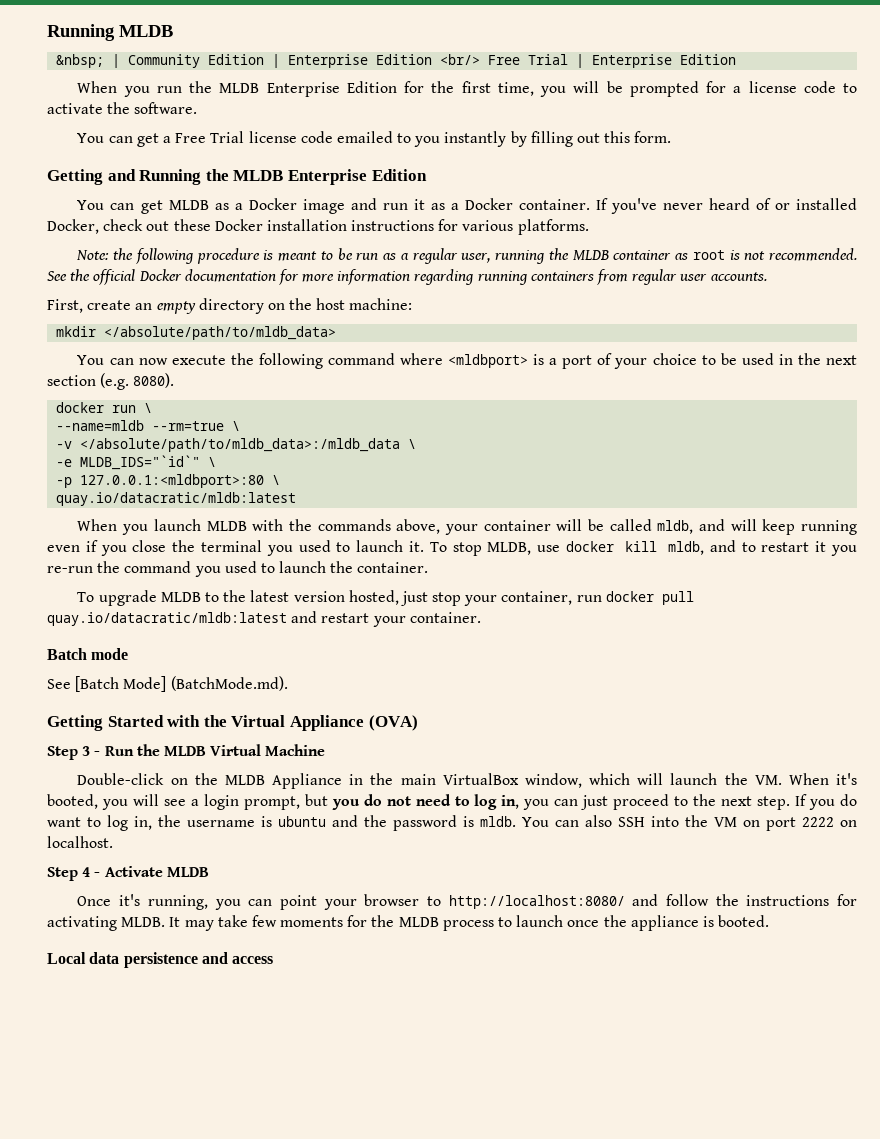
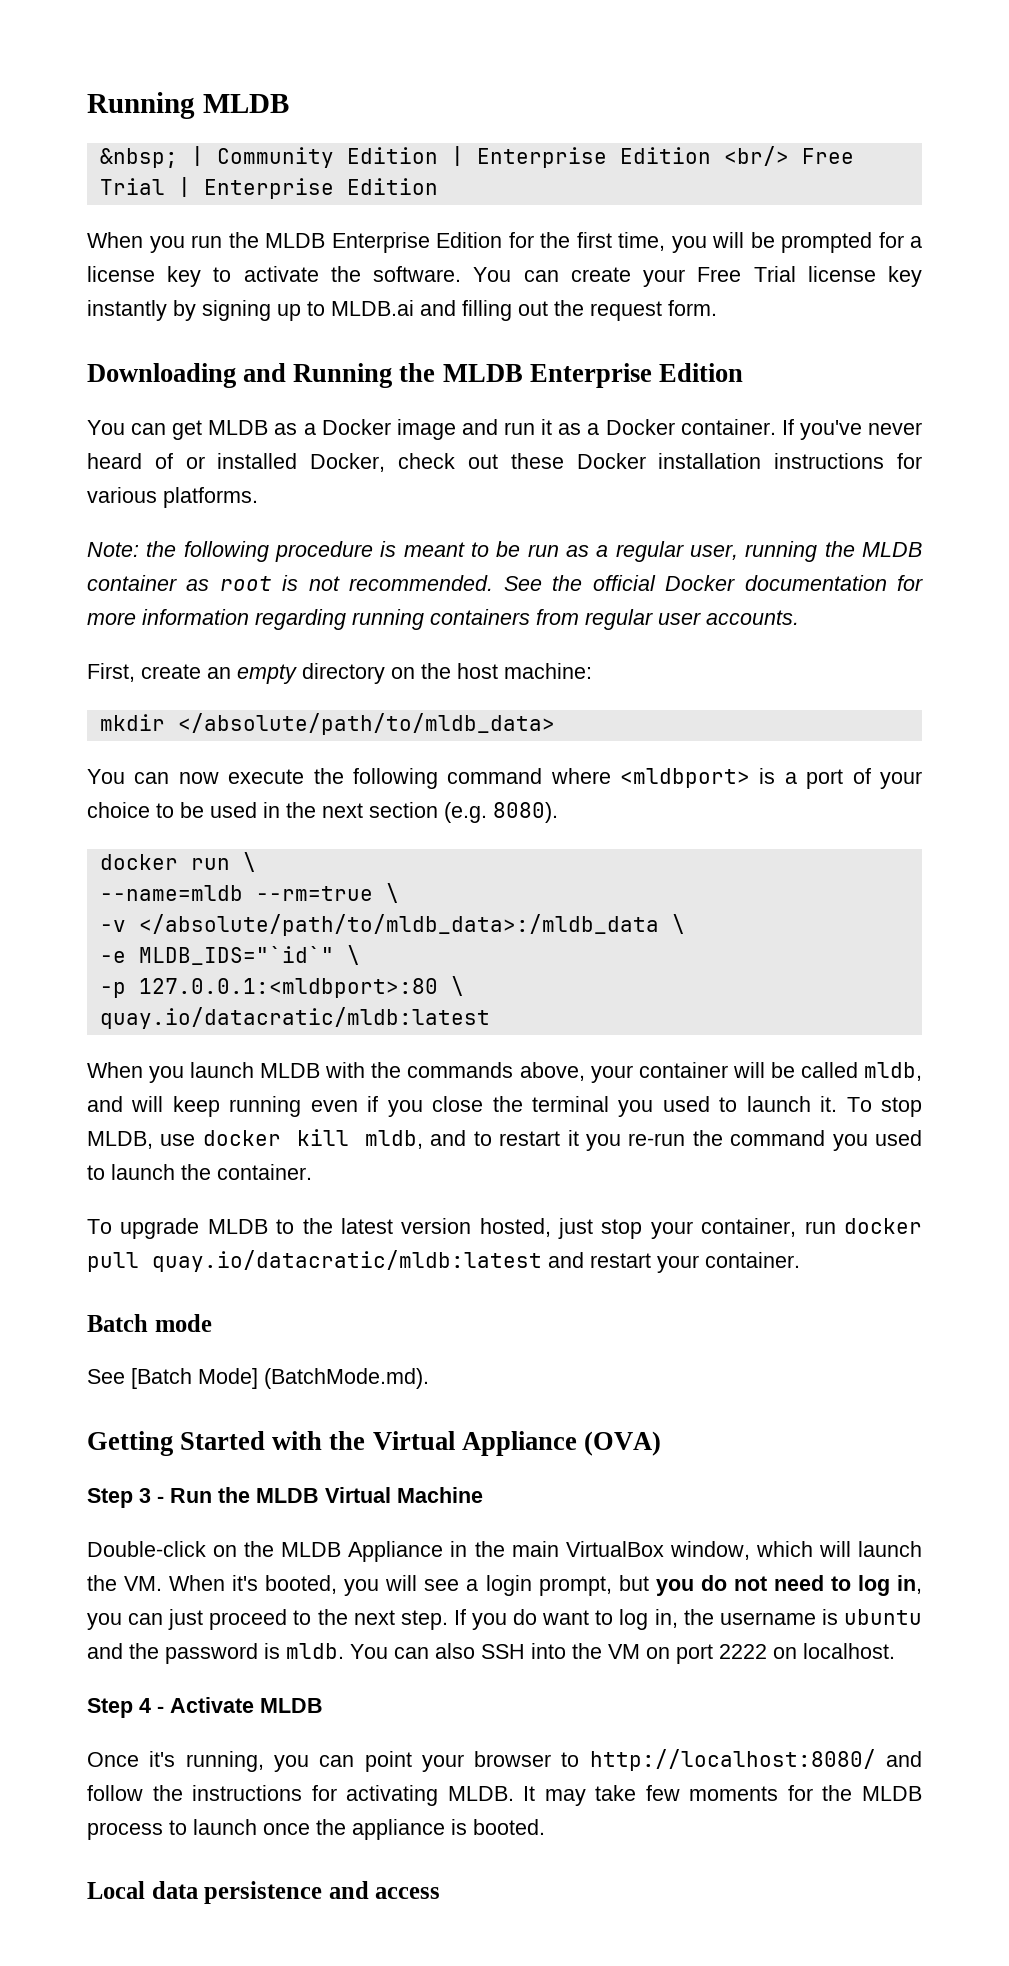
- When you run the MLDB Enterprise Edition for the first time, you will be prompted for a license code to activate the software.
- You can get a Free Trial license code emailed to you instantly by filling out this form.
+ When you run the MLDB Enterprise Edition for the first time, you will be prompted for a license key to activate the software. You can create your Free Trial license key instantly by signing up to MLDB.ai and filling out the request form.
- Getting and Running the MLDB Enterprise Edition
+ Downloading and Running the MLDB Enterprise Edition

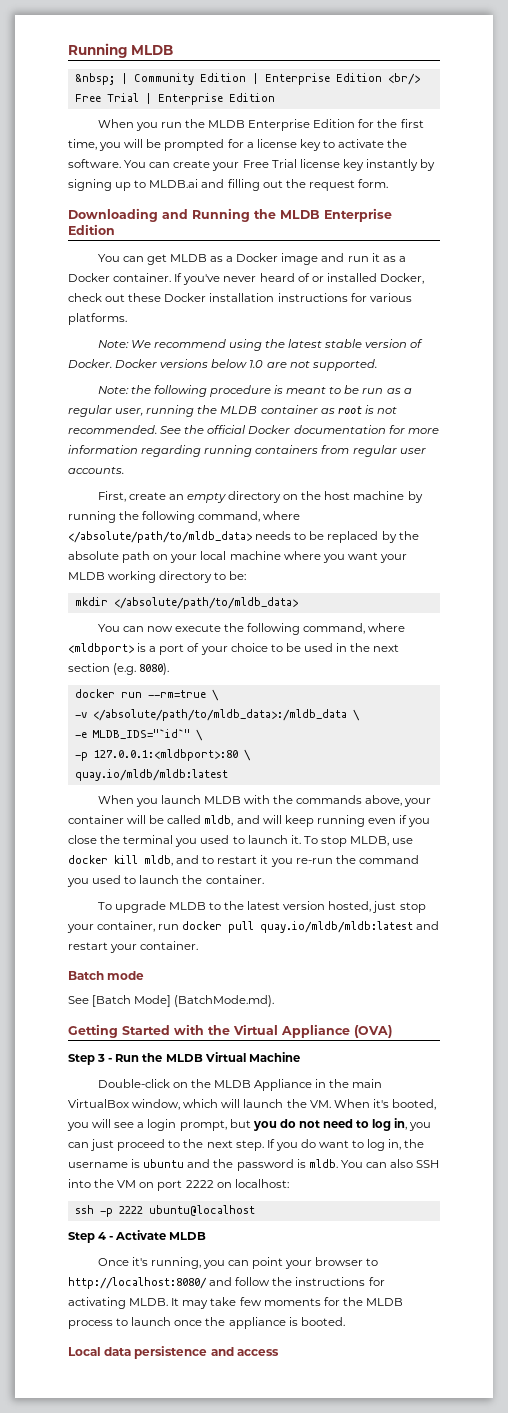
+ Note: We recommend using the latest stable version of Docker. Docker versions below 1.0 are not supported.
- First, create an empty directory on the host machine:
+ First, create an empty directory on the host machine by running the following command, where </absolute/path/to/mldb_data> needs to be replaced by the absolute path on your local machine where you want your MLDB working directory to be:
- You can now execute the following command where <mldbport> is a port of your choice to be used in the next section (e.g. 8080).
+ You can now execute the following command, where <mldbport> is a port of your choice to be used in the next section (e.g. 8080).
- docker run \
- --name=mldb --rm=true \
+ docker run --rm=true \
  -p 127.0.0.1:<mldbport>:80 \
- quay.io/datacratic/mldb:latest
+ quay.io/mldb/mldb:latest
- To upgrade MLDB to the latest version hosted, just stop your container, run docker pull quay.io/datacratic/mldb:latest and restart your container.
+ To upgrade MLDB to the latest version hosted, just stop your container, run docker pull quay.io/mldb/mldb:latest and restart your container.
- You can also SSH into the VM on port 2222 on localhost.
+ You can also SSH into the VM on port 2222 on localhost:
+ ssh -p 2222 ubuntu@localhost

